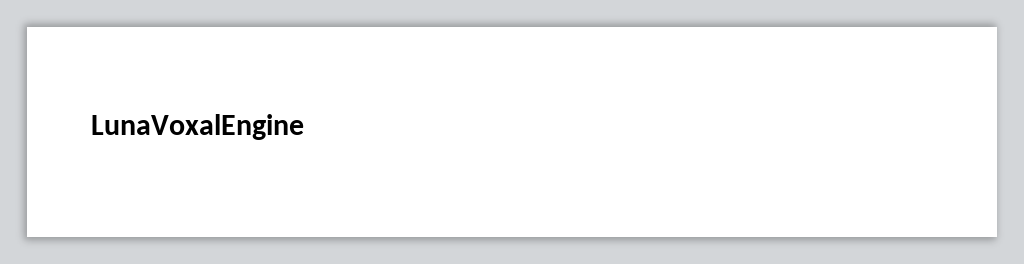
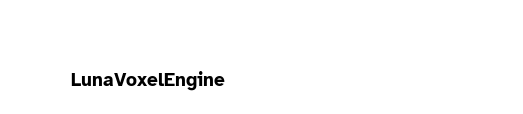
- LunaVoxalEngine
+ LunaVoxelEngine

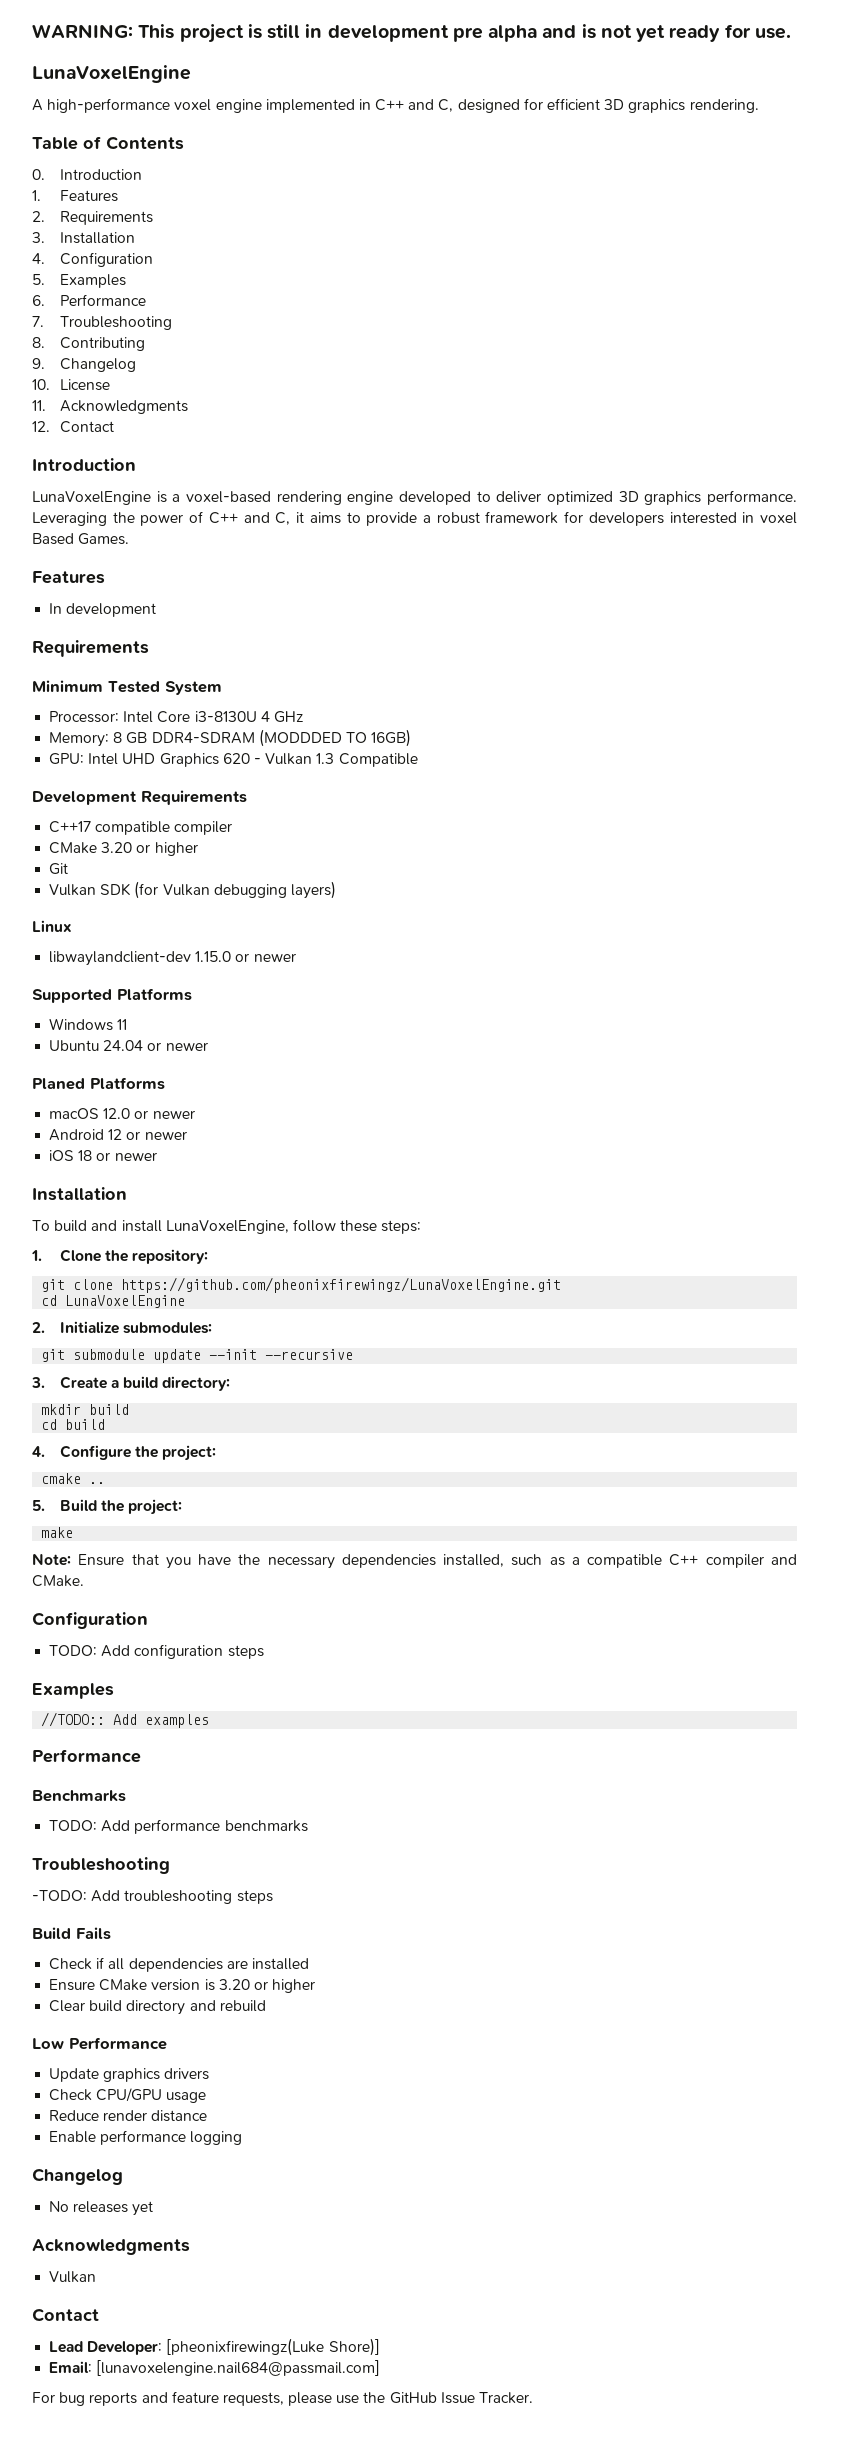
+ WARNING: This project is still in development pre alpha and is not yet ready for use.
  LunaVoxelEngine
+ A high-performance voxel engine implemented in C++ and C, designed for efficient 3D graphics rendering.
+ Table of Contents
+ 0. Introduction
+ 1. Features
+ 2. Requirements
+ 3. Installation
+ 4. Configuration
+ 5. Examples
+ 6. Performance
+ 7. Troubleshooting
+ 8. Contributing
+ 9. Changelog
+ 10. License
+ 11. Acknowledgments
+ 12. Contact
+ Introduction
+ LunaVoxelEngine is a voxel-based rendering engine developed to deliver optimized 3D graphics performance. Leveraging the power of C++ and C, it aims to provide a robust framework for developers interested in voxel Based Games.
+ Features
+ In development
+ Requirements
+ Minimum Tested System
+ Processor: Intel Core i3-8130U 4 GHz
+ Memory: 8 GB DDR4-SDRAM (MODDDED TO 16GB)
+ GPU: Intel UHD Graphics 620 - Vulkan 1.3 Compatible
+ Development Requirements
+ C++17 compatible compiler
+ CMake 3.20 or higher
+ Git
+ Vulkan SDK (for Vulkan debugging layers)
+ Linux
+ libwaylandclient-dev 1.15.0 or newer
+ Supported Platforms
+ Windows 11
+ Ubuntu 24.04 or newer
+ Planed Platforms
+ macOS 12.0 or newer
+ Android 12 or newer
+ iOS 18 or newer
+ Installation
+ To build and install LunaVoxelEngine, follow these steps:
+ 1. Clone the repository:
+ git clone https://github.com/pheonixfirewingz/LunaVoxelEngine.git
+ cd LunaVoxelEngine
+ 2. Initialize submodules:
+ git submodule update --init --recursive
+ 3. Create a build directory:
+ mkdir build
+ cd build
+ 4. Configure the project:
+ cmake ..
+ 5. Build the project:
+ make
+ Note: Ensure that you have the necessary dependencies installed, such as a compatible C++ compiler and CMake.
+ Configuration
+ TODO: Add configuration steps
+ Examples
+ //TODO:: Add examples
+ Performance
+ Benchmarks
+ TODO: Add performance benchmarks
+ Troubleshooting
+ -TODO: Add troubleshooting steps
+ Build Fails
+ Check if all dependencies are installed
+ Ensure CMake version is 3.20 or higher
+ Clear build directory and rebuild
+ Low Performance
+ Update graphics drivers
+ Check CPU/GPU usage
+ Reduce render distance
+ Enable performance logging
+ Changelog
+ No releases yet
+ Acknowledgments
+ Vulkan
+ Contact
+ Lead Developer: [pheonixfirewingz(Luke Shore)]
+ Email: [lunavoxelengine.nail684@passmail.com]
+ For bug reports and feature requests, please use the GitHub Issue Tracker.

